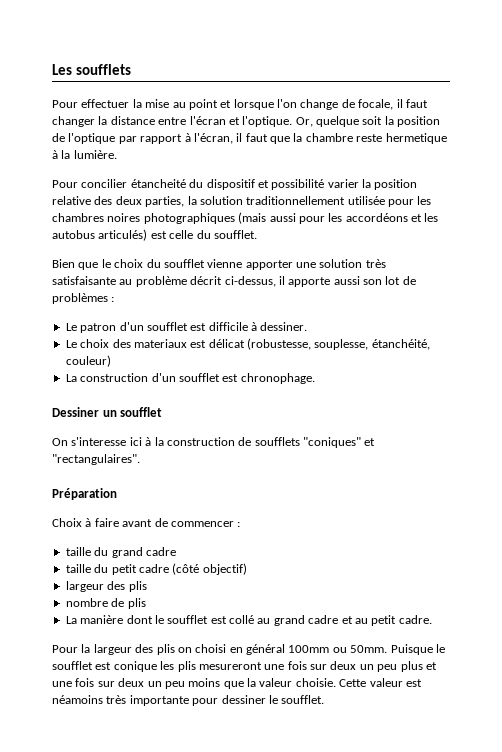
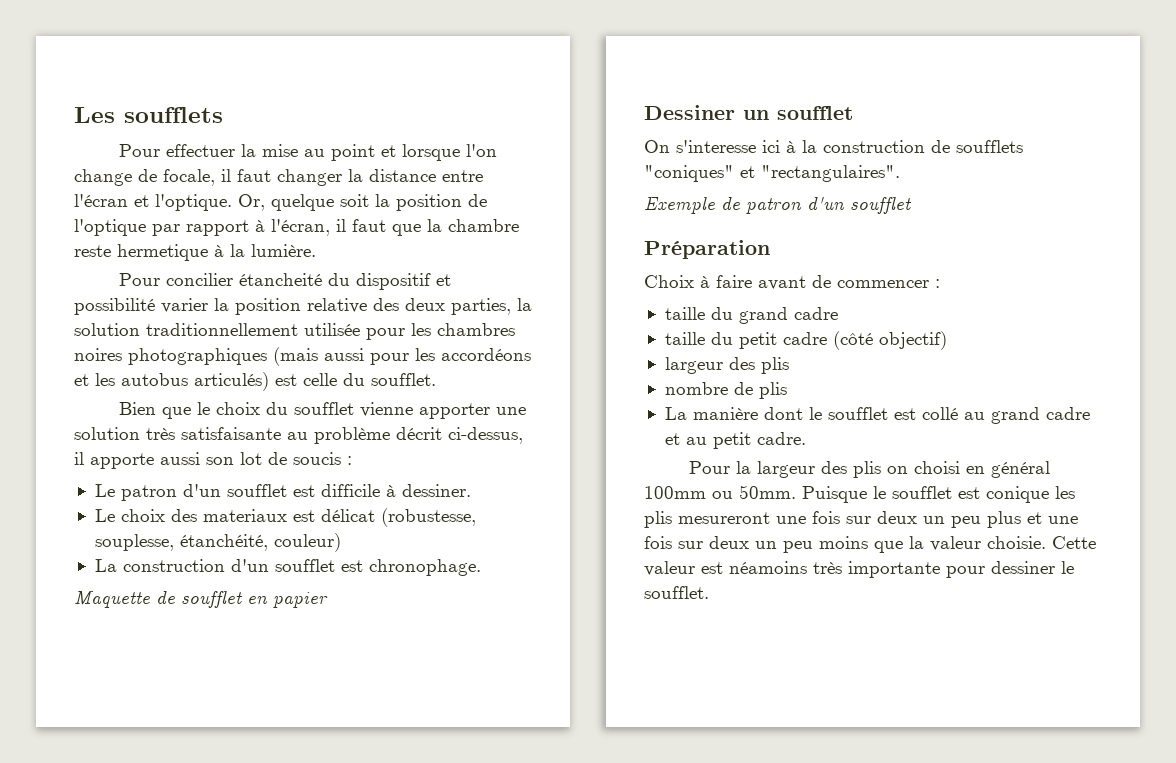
- Bien que le choix du soufflet vienne apporter une solution très satisfaisante au problème décrit ci-dessus, il apporte aussi son lot de problèmes :
+ Bien que le choix du soufflet vienne apporter une solution très satisfaisante au problème décrit ci-dessus, il apporte aussi son lot de soucis :
+ Maquette de soufflet en papier
+ Exemple de patron d'un soufflet

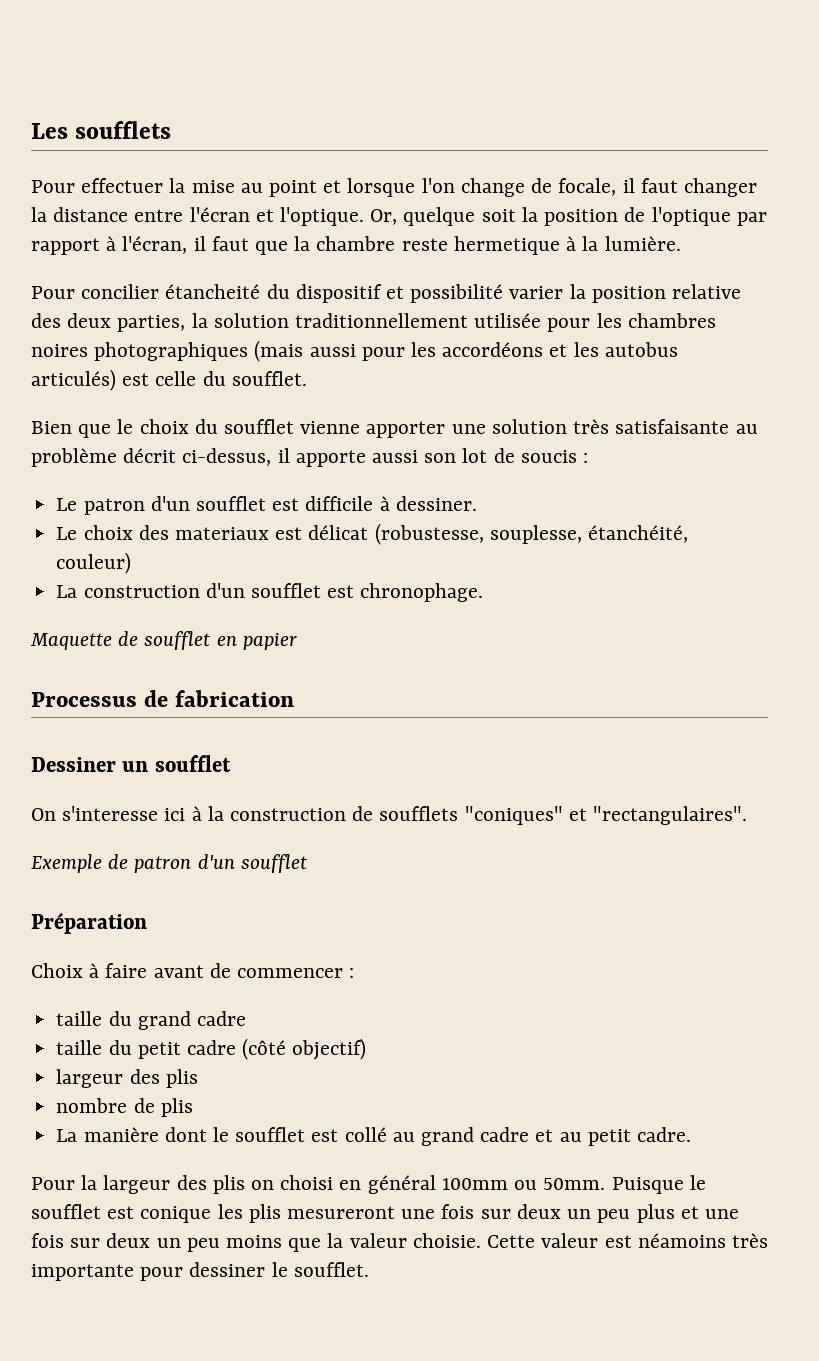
+ Processus de fabrication

